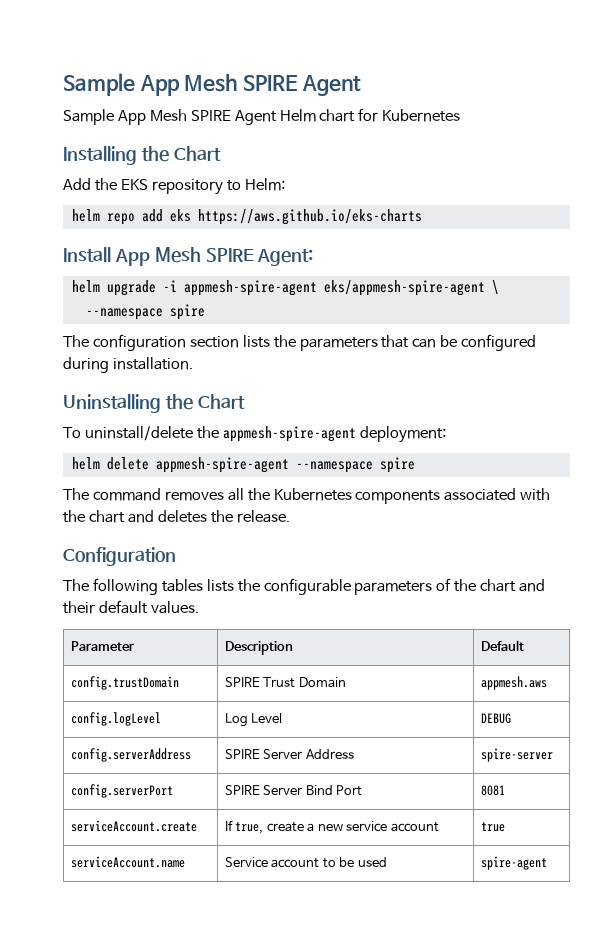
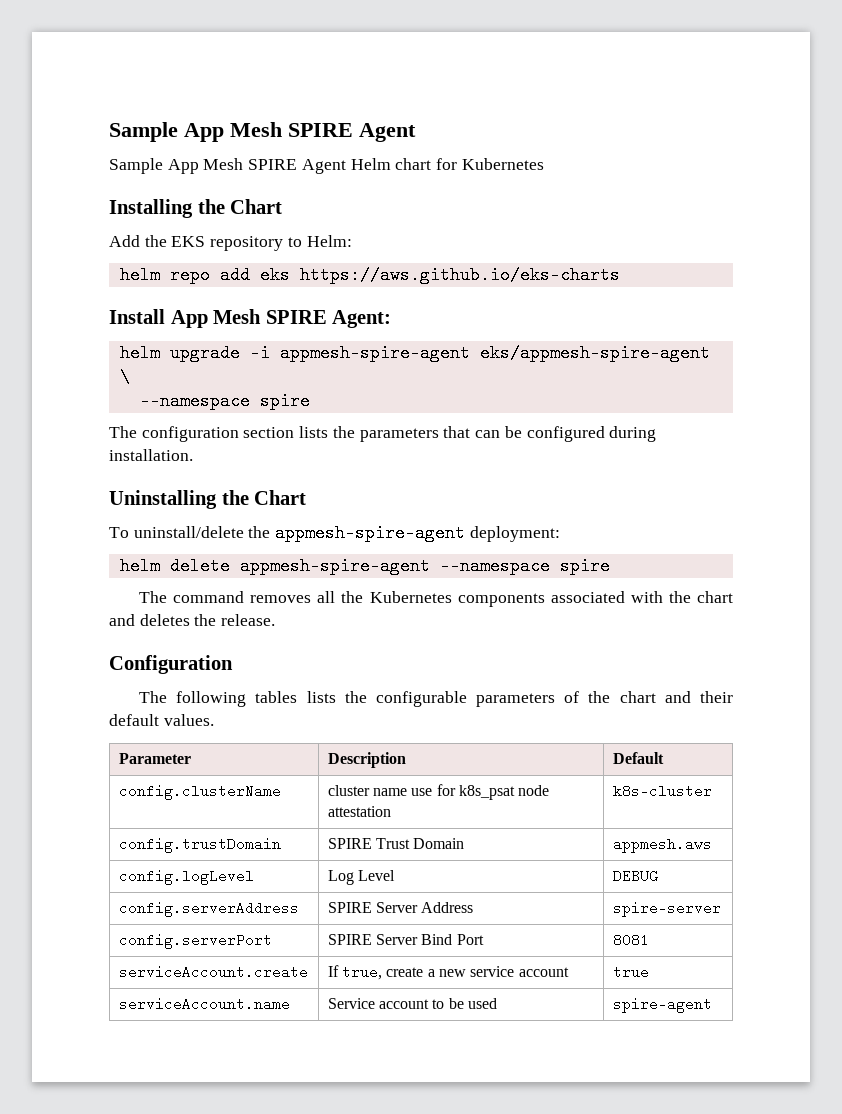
+ config.clusterName | cluster name use for k8s_psat node attestation | k8s-cluster

